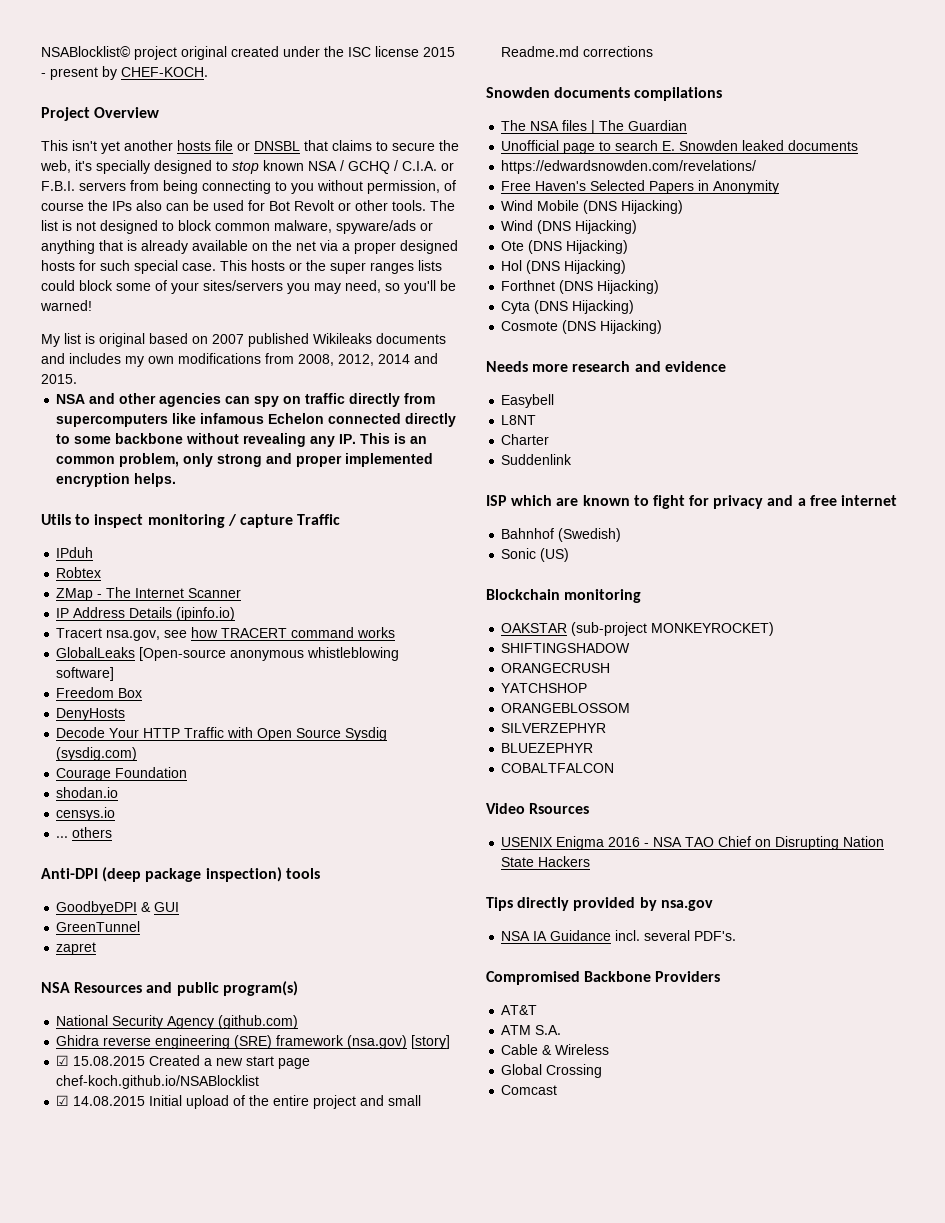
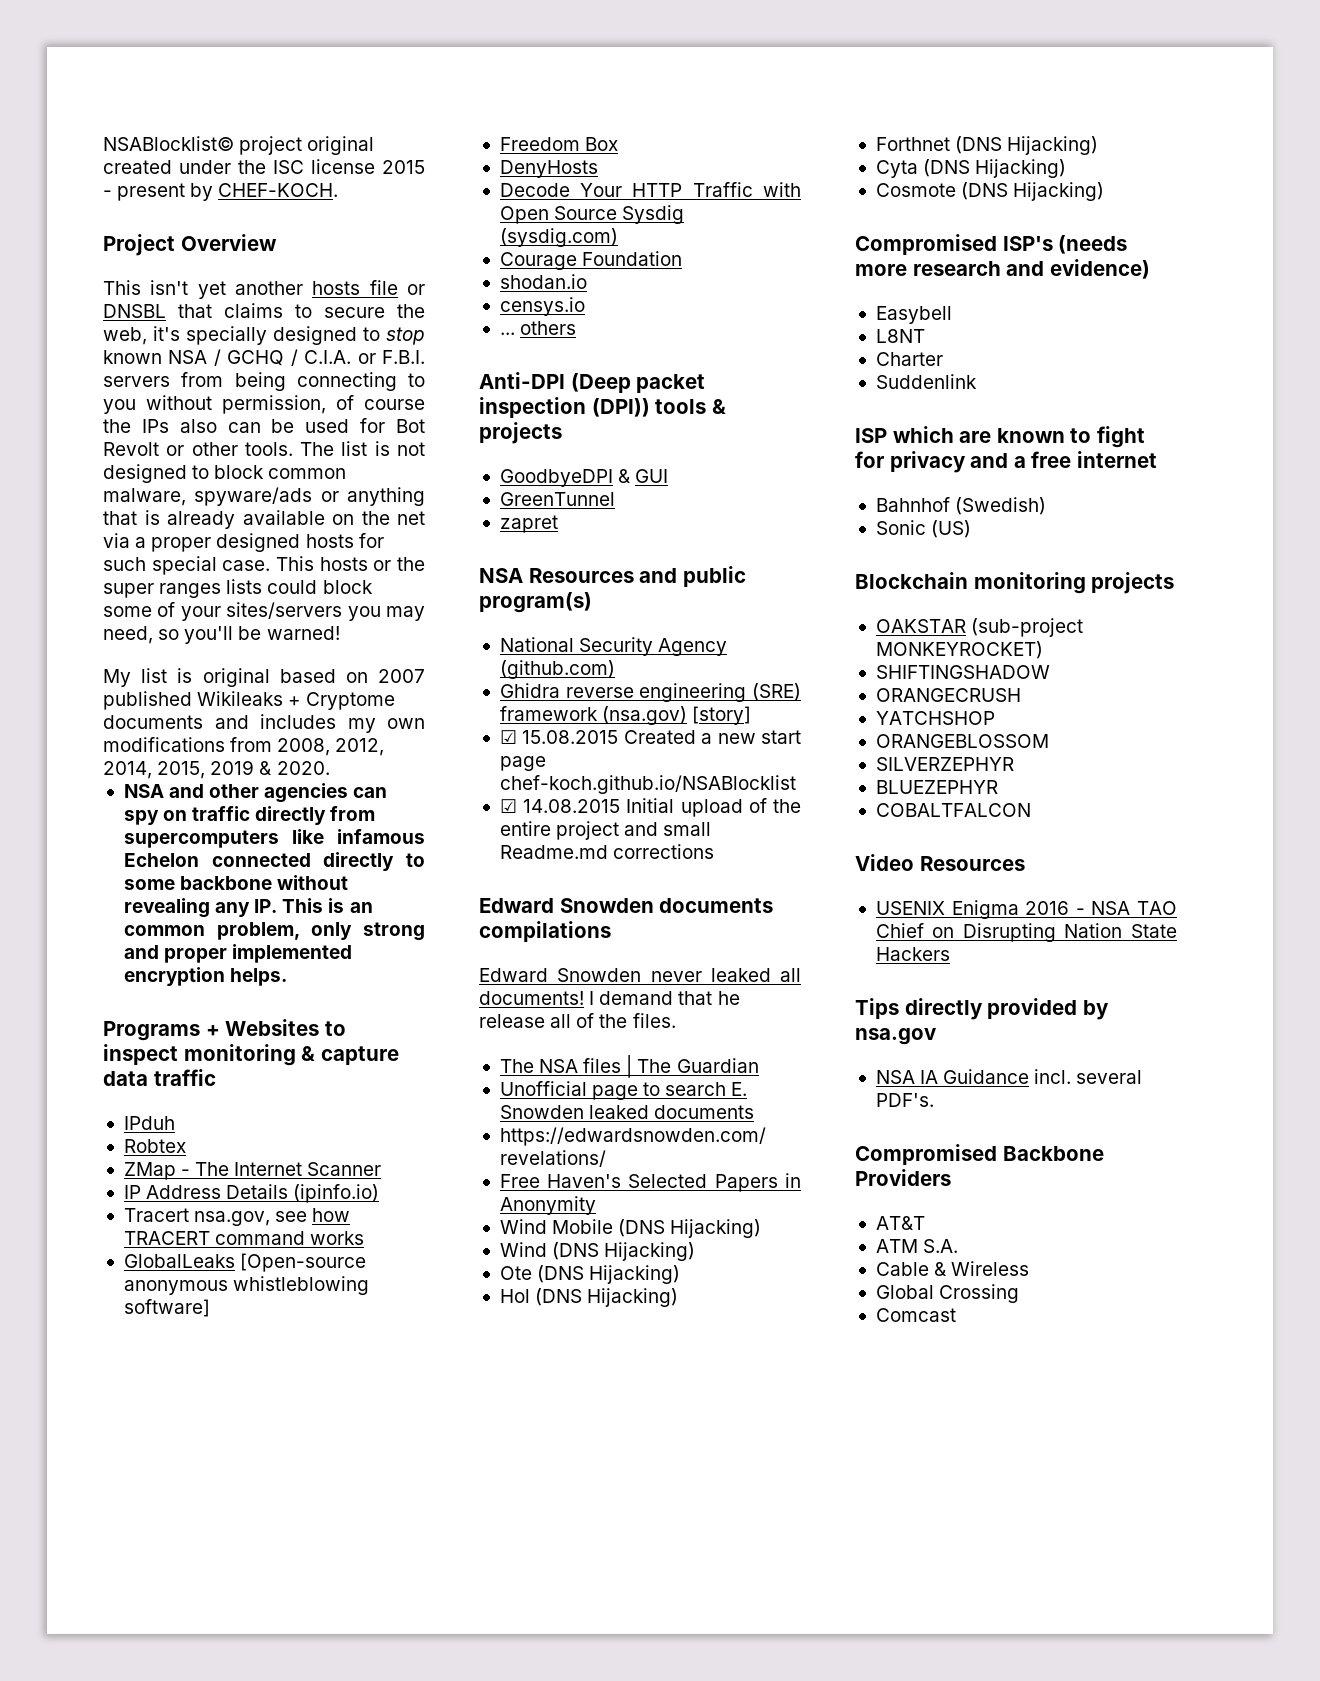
- My list is original based on 2007 published Wikileaks documents and includes my own modifications from 2008, 2012, 2014 and 2015.
+ My list is original based on 2007 published Wikileaks + Cryptome documents and includes my own modifications from 2008, 2012, 2014, 2015, 2019 & 2020.
- Utils to inspect monitoring / capture Traffic
+ Programs + Websites to inspect monitoring & capture data traffic
- Anti-DPI (deep package inspection) tools
+ Anti-DPI (Deep packet inspection (DPI)) tools & projects
- Snowden documents compilations
+ Edward Snowden documents compilations
+ Edward Snowden never leaked all documents! I demand that he release all of the files.
- Needs more research and evidence
+ Compromised ISP's (needs more research and evidence)
- Blockchain monitoring
+ Blockchain monitoring projects
- Video Rsources
+ Video Resources

